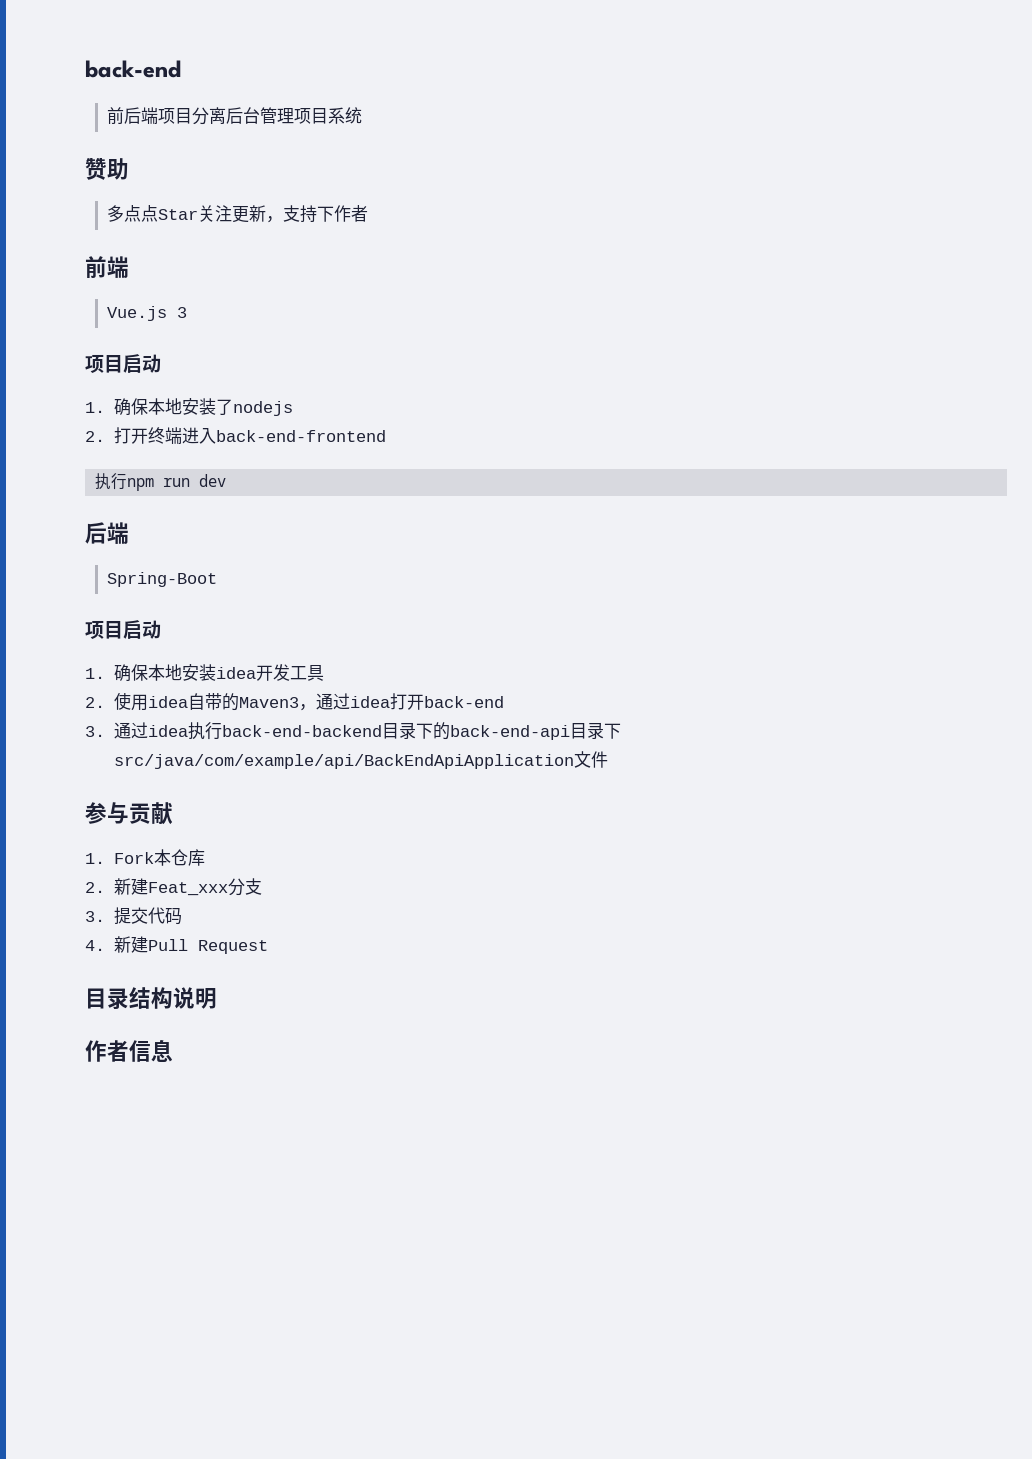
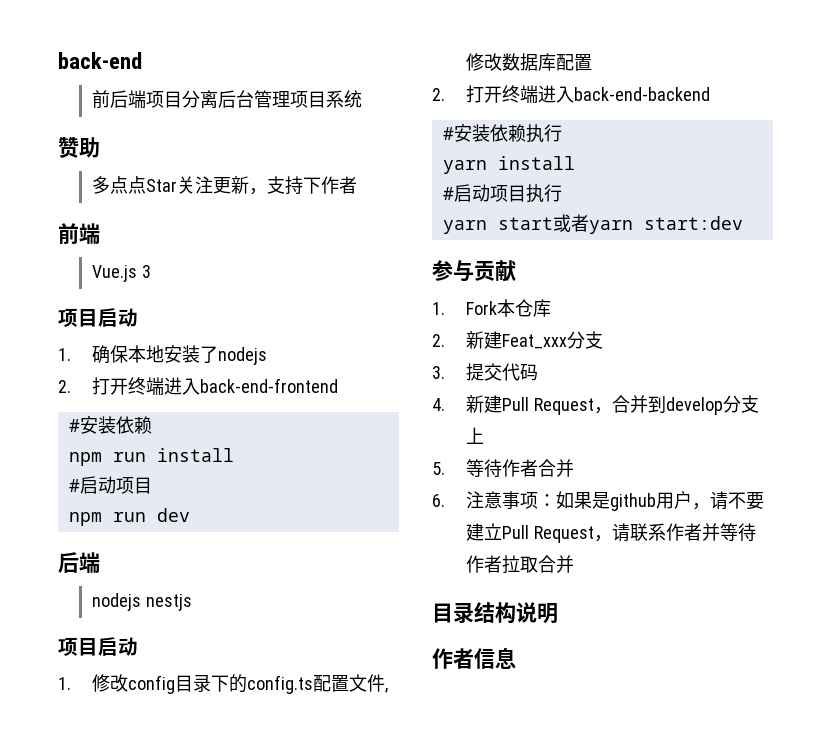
  2.打开终端进入back-end-frontend
- 执行npm run dev
+ #安装依赖
+ npm run install
+ #启动项目
+ npm run dev
- Spring-Boot
+ nodejs nestjs
  项目启动
- 1.确保本地安装idea开发工具
- 2.使用idea自带的Maven3，通过idea打开back-end
- 3.通过idea执行back-end-backend目录下的back-end-api目录下src/java/com/example/api/BackEndApiApplication文件
+ 1.修改config目录下的config.ts配置文件,修改数据库配置
+ 2.打开终端进入back-end-backend
+ #安装依赖执行
+ yarn install
+ #启动项目执行
+ yarn start或者yarn start:dev
- 4.新建Pull Request
+ 4.新建Pull Request，合并到develop分支上
+ 5.等待作者合并
+ 6.注意事项：如果是github用户，请不要建立Pull Request，请联系作者并等待作者拉取合并

